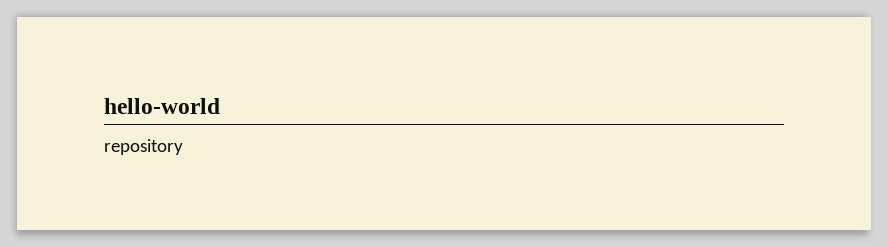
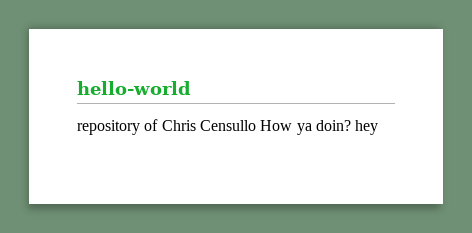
- repository
+ repository of Chris Censullo How ya doin? hey

